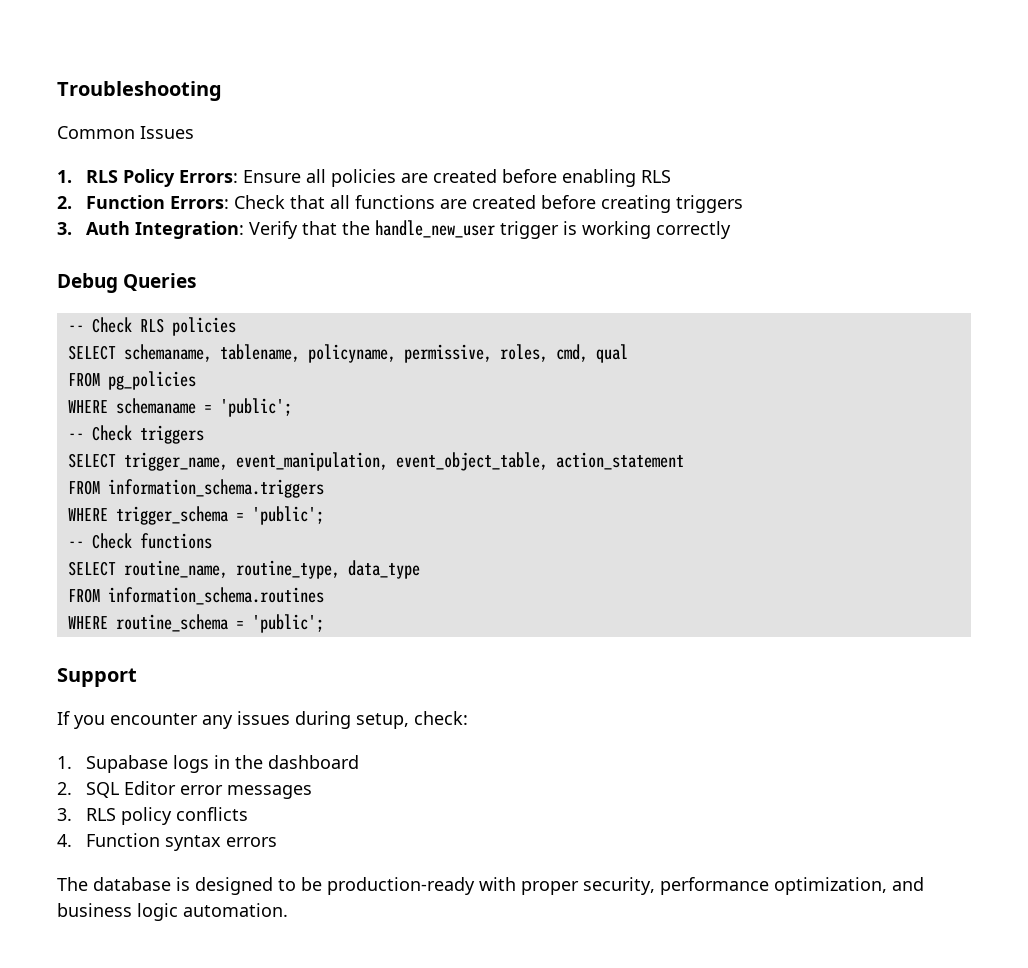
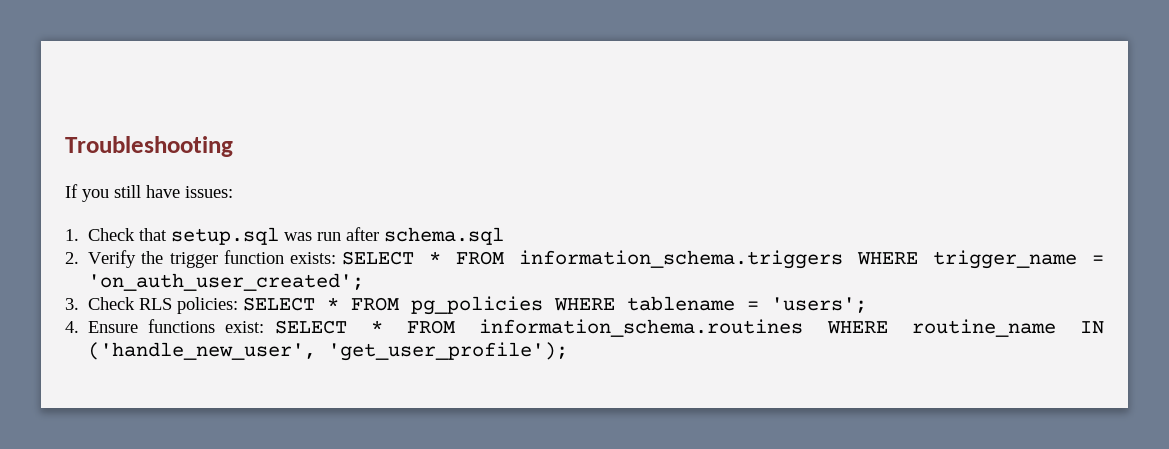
- Common Issues
- 1. RLS Policy Errors: Ensure all policies are created before enabling RLS
- 2. Function Errors: Check that all functions are created before creating triggers
- 3. Auth Integration: Verify that the handle_new_user trigger is working correctly
- Debug Queries
- -- Check RLS policies
- SELECT schemaname, tablename, policyname, permissive, roles, cmd, qual
- FROM pg_policies
- WHERE schemaname = 'public';
- -- Check triggers
- SELECT trigger_name, event_manipulation, event_object_table, action_statement
- FROM information_schema.triggers
- WHERE trigger_schema = 'public';
- -- Check functions
- SELECT routine_name, routine_type, data_type
- FROM information_schema.routines
- WHERE routine_schema = 'public';
- Support
- If you encounter any issues during setup, check:
- 1. Supabase logs in the dashboard
- 2. SQL Editor error messages
- 3. RLS policy conflicts
- 4. Function syntax errors
- The database is designed to be production-ready with proper security, performance optimization, and business logic automation.
+ If you still have issues:
+ 1. Check that setup.sql was run after schema.sql
+ 2. Verify the trigger function exists: SELECT * FROM information_schema.triggers WHERE trigger_name = 'on_auth_user_created';
+ 3. Check RLS policies: SELECT * FROM pg_policies WHERE tablename = 'users';
+ 4. Ensure functions exist: SELECT * FROM information_schema.routines WHERE routine_name IN ('handle_new_user', 'get_user_profile');

